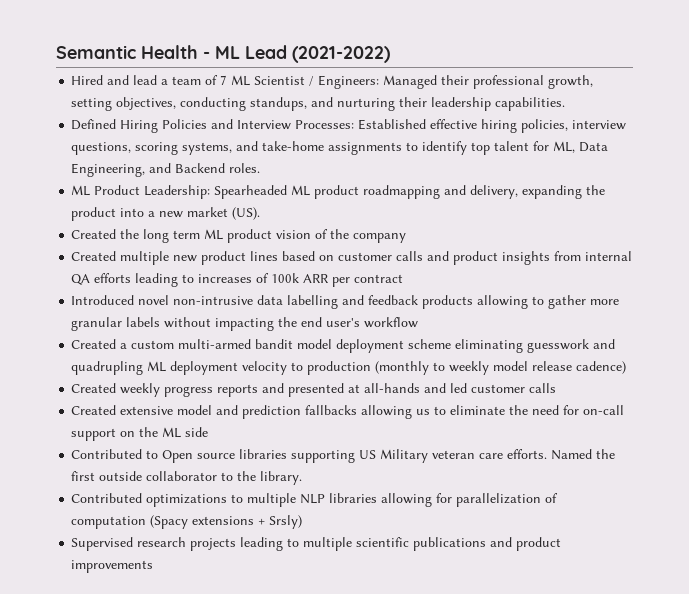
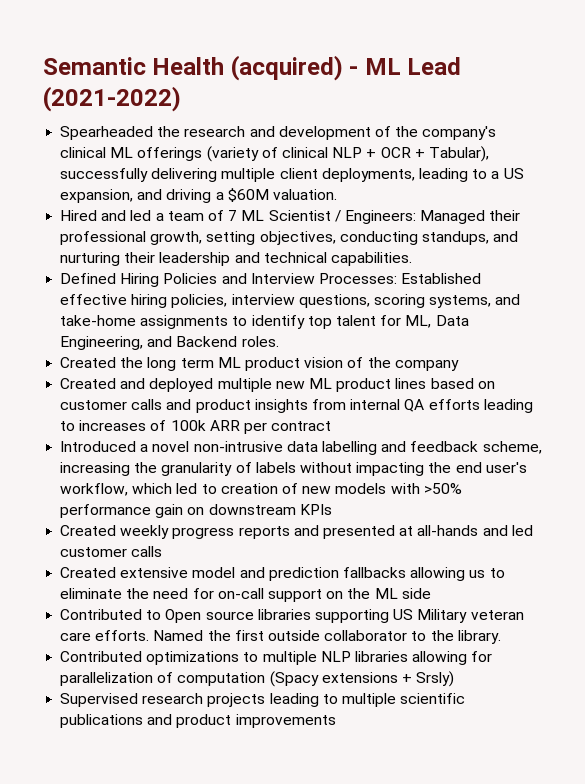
- Semantic Health - ML Lead (2021-2022)
+ Semantic Health (acquired) - ML Lead (2021-2022)
+ Spearheaded the research and development of the company's clinical ML offerings (variety of clinical NLP + OCR + Tabular), successfully delivering multiple client deployments, leading to a US expansion, and driving a $60M valuation.
- Hired and lead a team of 7 ML Scientist / Engineers: Managed their professional growth, setting objectives, conducting standups, and nurturing their leadership capabilities.
+ Hired and led a team of 7 ML Scientist / Engineers: Managed their professional growth, setting objectives, conducting standups, and nurturing their leadership and technical capabilities.
- ML Product Leadership: Spearheaded ML product roadmapping and delivery, expanding the product into a new market (US).
- Created multiple new product lines based on customer calls and product insights from internal QA efforts leading to increases of 100k ARR per contract
+ Created and deployed multiple new ML product lines based on customer calls and product insights from internal QA efforts leading to increases of 100k ARR per contract
- Introduced novel non-intrusive data labelling and feedback products allowing to gather more granular labels without impacting the end user's workflow
- Created a custom multi-armed bandit model deployment scheme eliminating guesswork and quadrupling ML deployment velocity to production (monthly to weekly model release cadence)
+ Introduced a novel non-intrusive data labelling and feedback scheme, increasing the granularity of labels without impacting the end user's workflow, which led to creation of new models with >50% performance gain on downstream KPIs

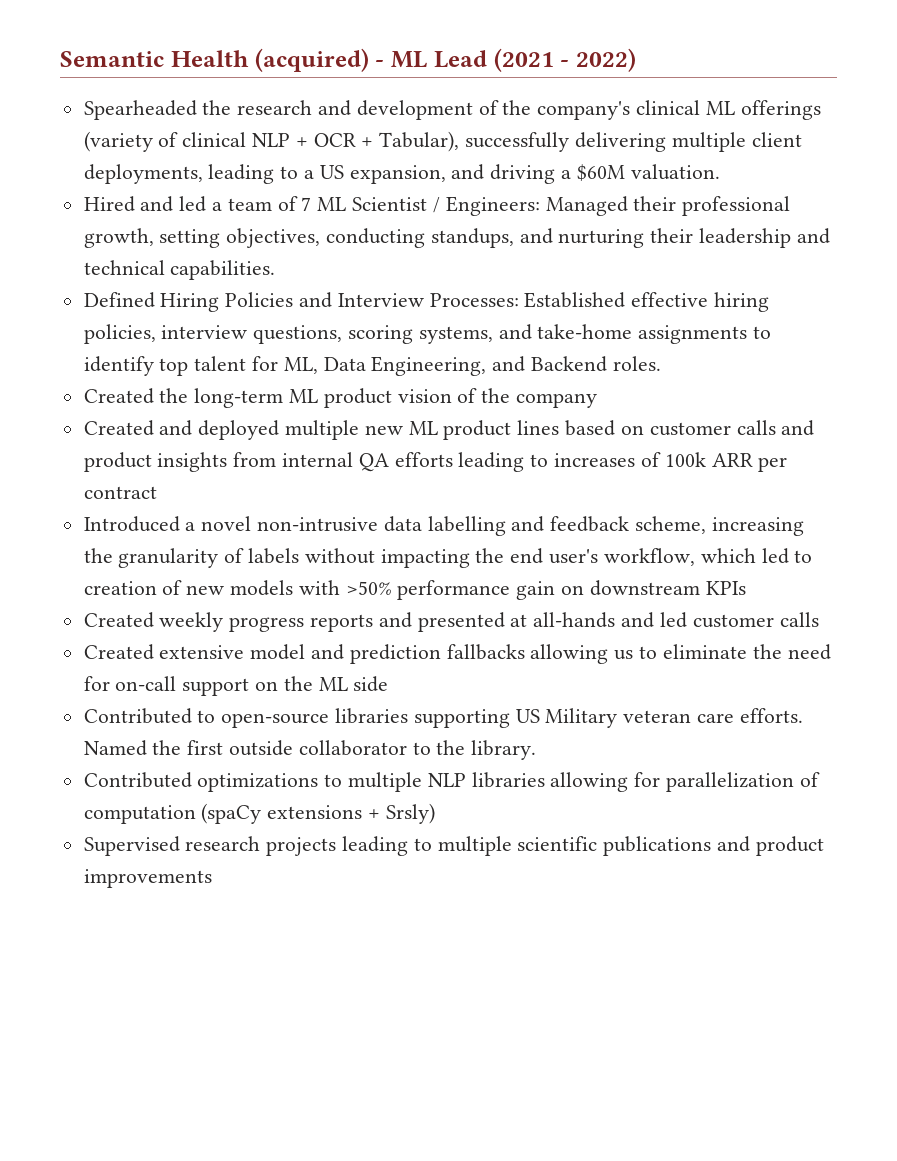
- Semantic Health (acquired) - ML Lead (2021-2022)
+ Semantic Health (acquired) - ML Lead (2021 - 2022)
- Created the long term ML product vision of the company
+ Created the long-term ML product vision of the company
- Contributed to Open source libraries supporting US Military veteran care efforts.
+ Contributed to open-source libraries supporting US Military veteran care efforts.
- Contributed optimizations to multiple NLP libraries allowing for parallelization of computation (Spacy extensions + Srsly)
+ Contributed optimizations to multiple NLP libraries allowing for parallelization of computation (spaCy extensions + Srsly)

